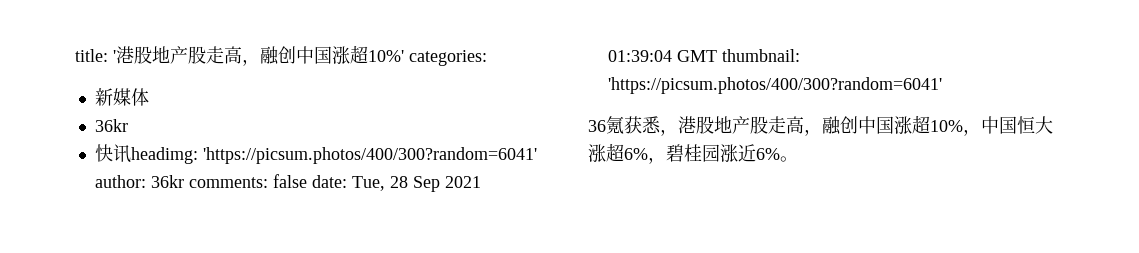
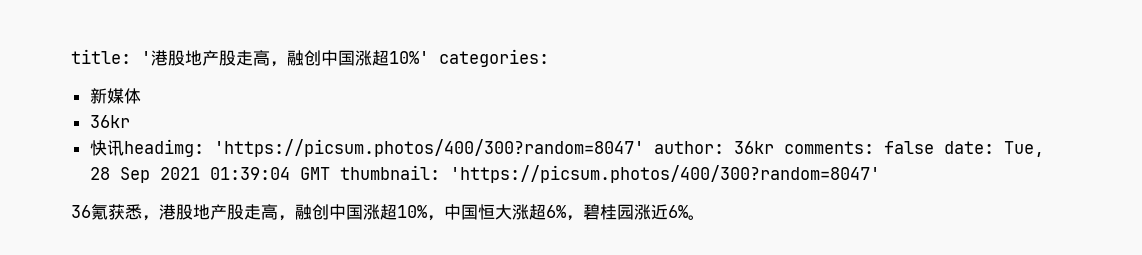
- 快讯headimg: 'https://picsum.photos/400/300?random=6041' author: 36kr comments: false date: Tue, 28 Sep 2021 01:39:04 GMT thumbnail: 'https://picsum.photos/400/300?random=6041'
+ 快讯headimg: 'https://picsum.photos/400/300?random=8047' author: 36kr comments: false date: Tue, 28 Sep 2021 01:39:04 GMT thumbnail: 'https://picsum.photos/400/300?random=8047'

